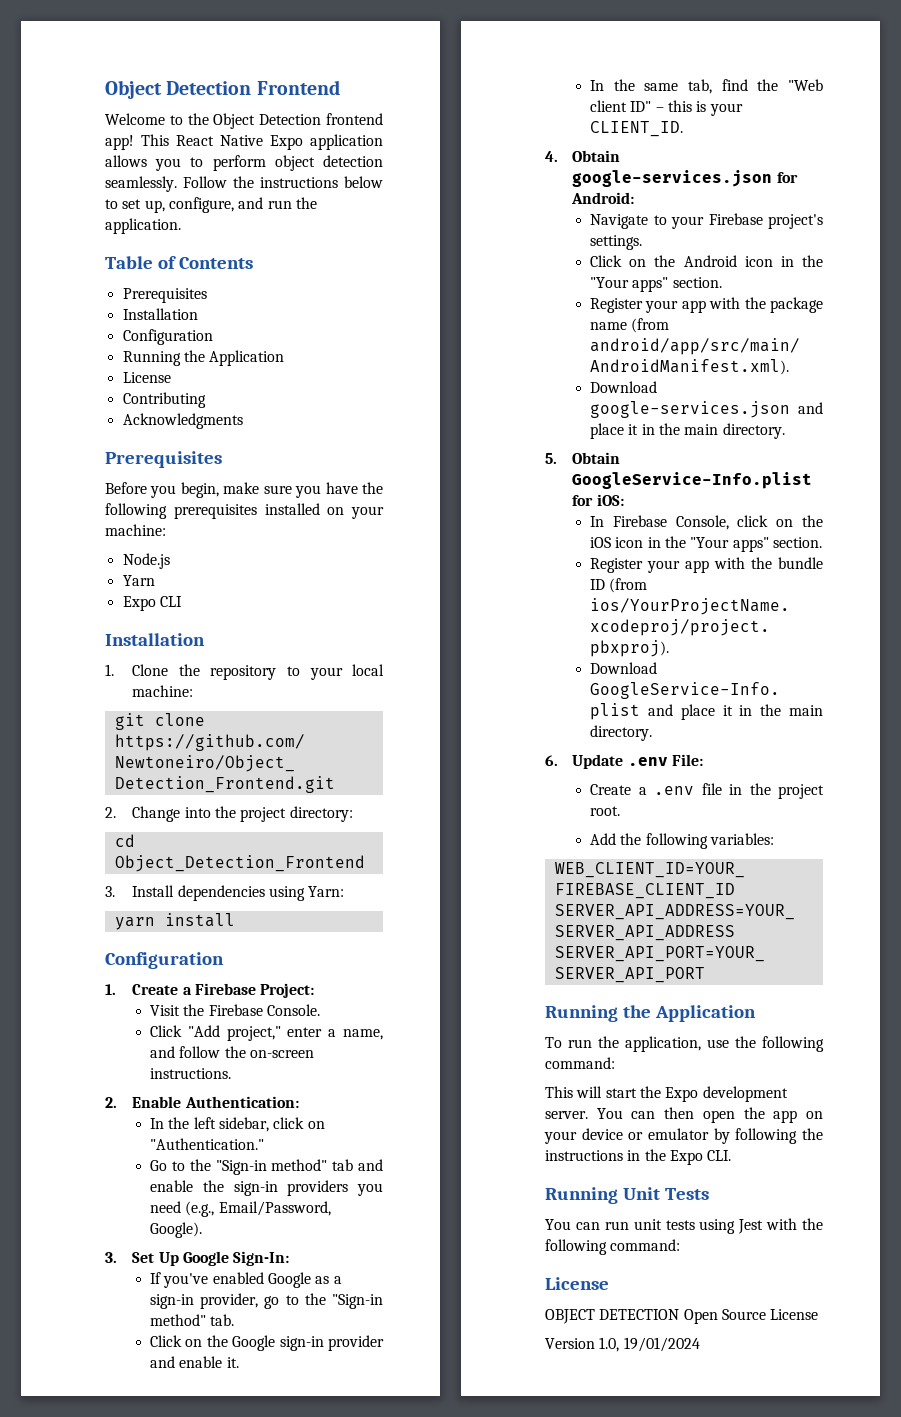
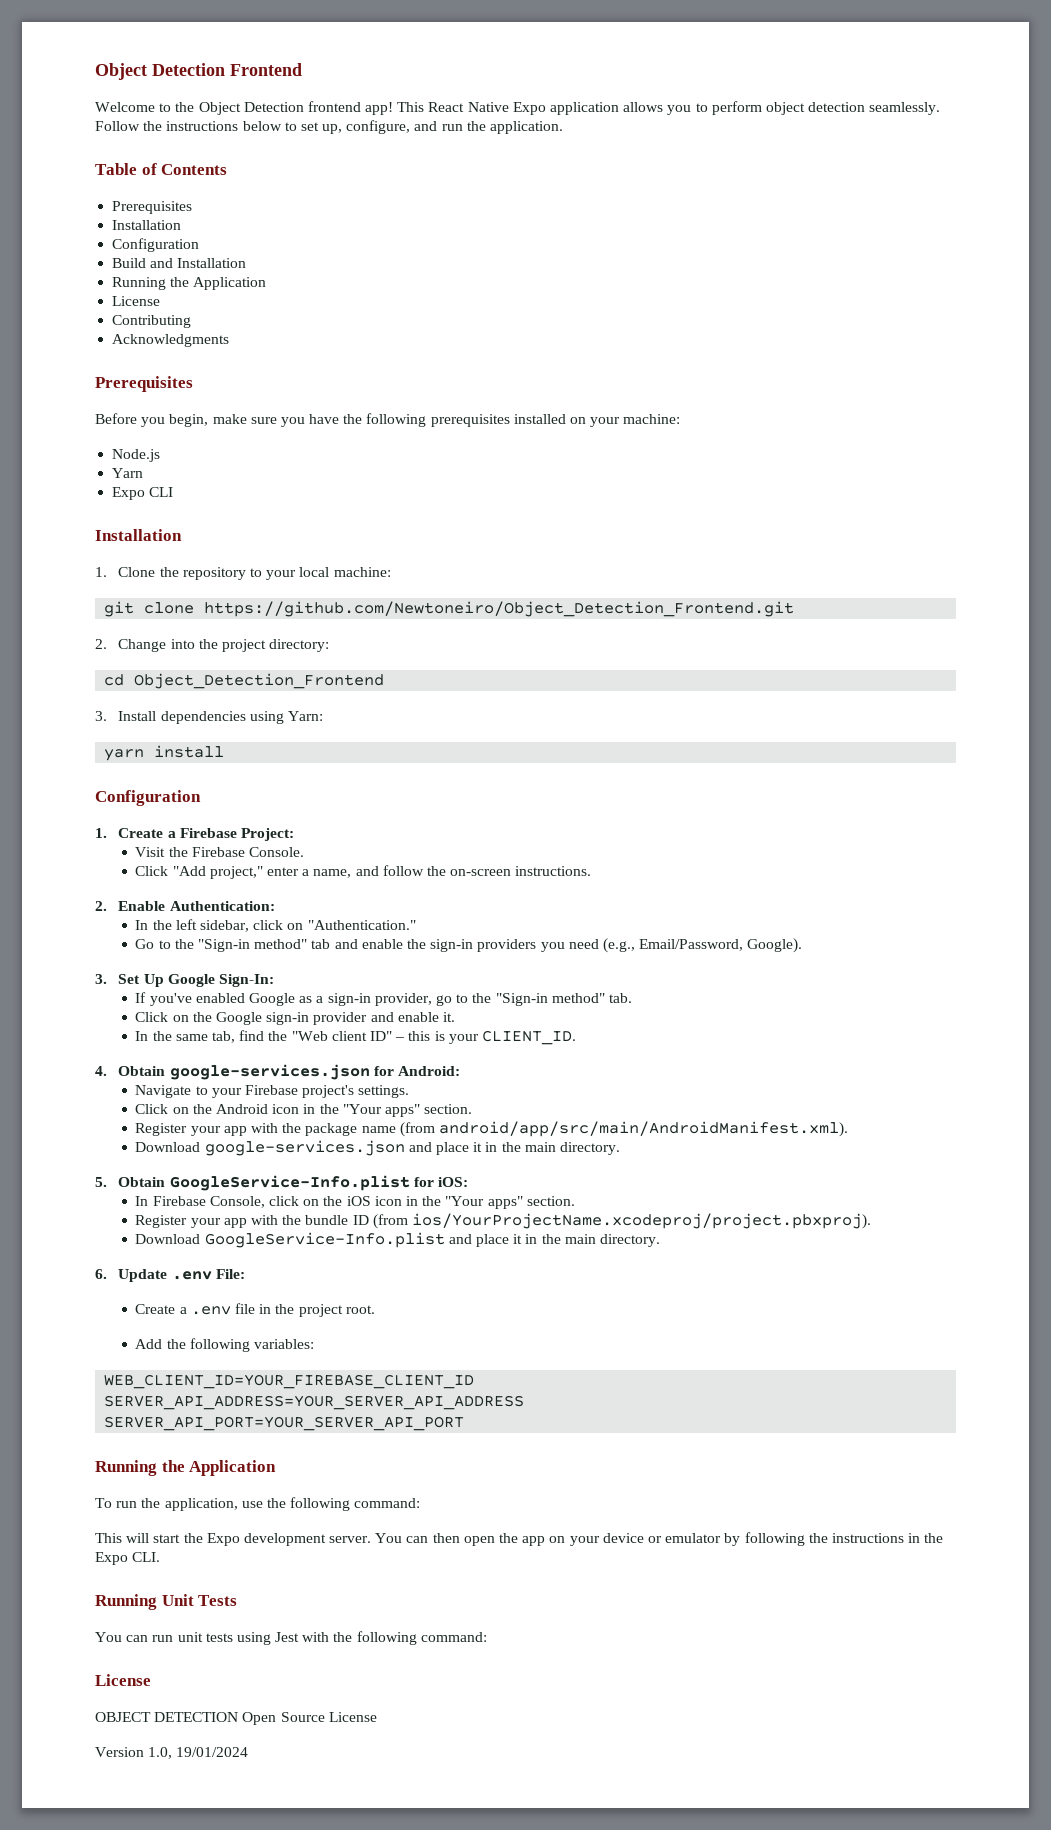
+ Build and Installation

